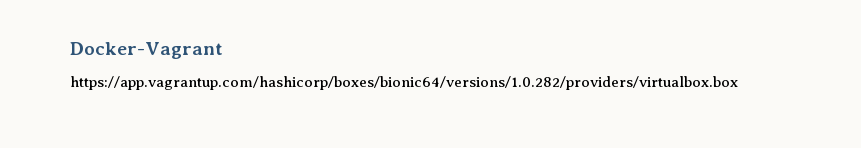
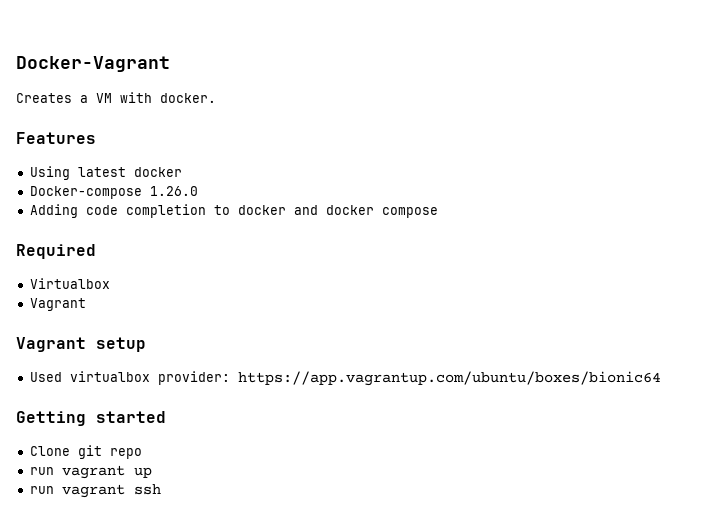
- https://app.vagrantup.com/hashicorp/boxes/bionic64/versions/1.0.282/providers/virtualbox.box
+ Creates a VM with docker.
+ Features
+ Using latest docker
+ Docker-compose 1.26.0
+ Adding code completion to docker and docker compose
+ Required
+ Virtualbox
+ Vagrant
+ Vagrant setup
+ Used virtualbox provider: https://app.vagrantup.com/ubuntu/boxes/bionic64
+ Getting started
+ Clone git repo
+ run vagrant up
+ run vagrant ssh

